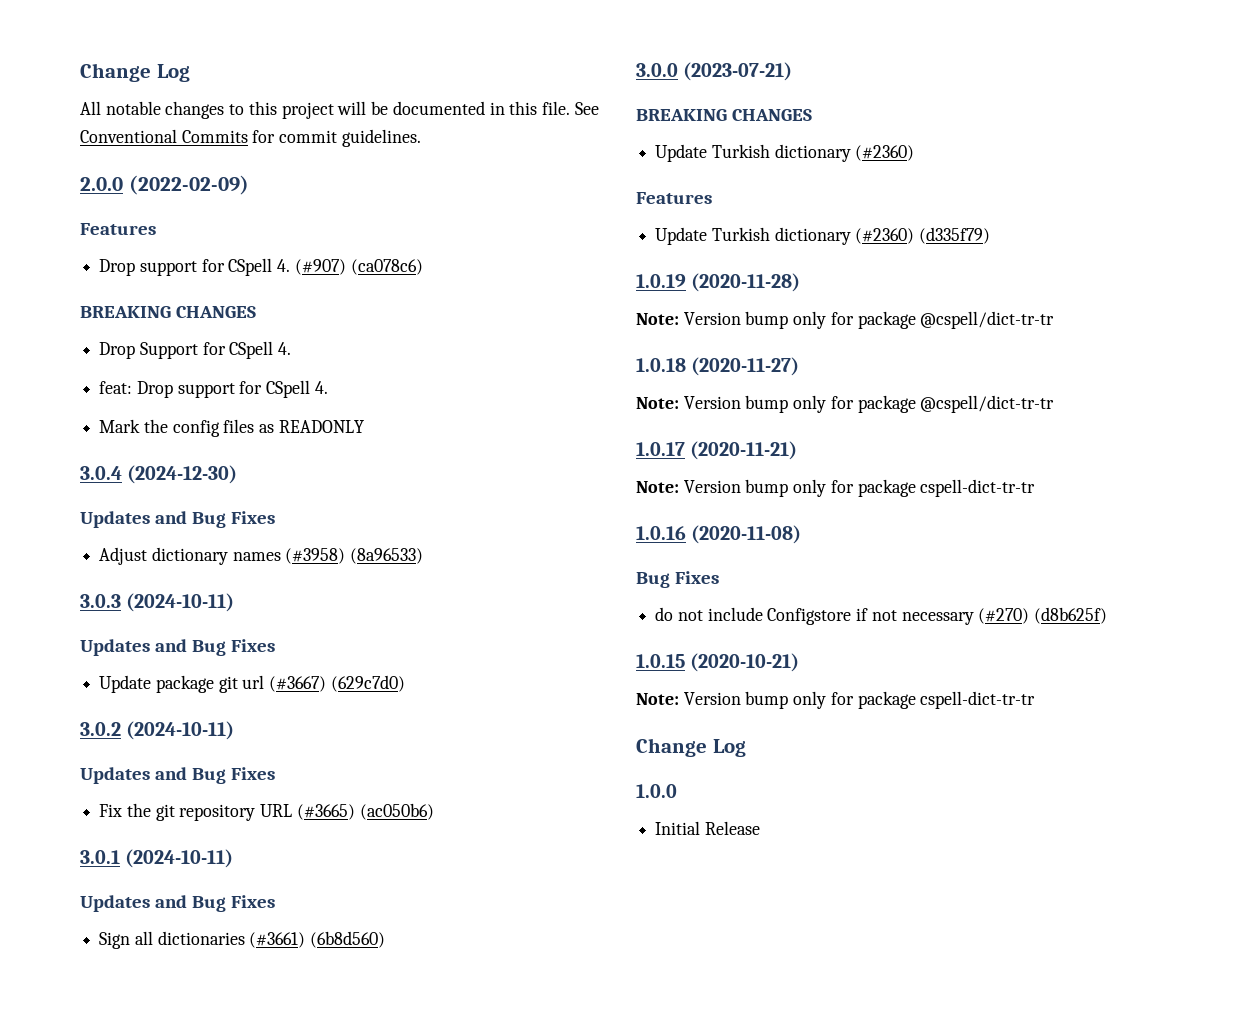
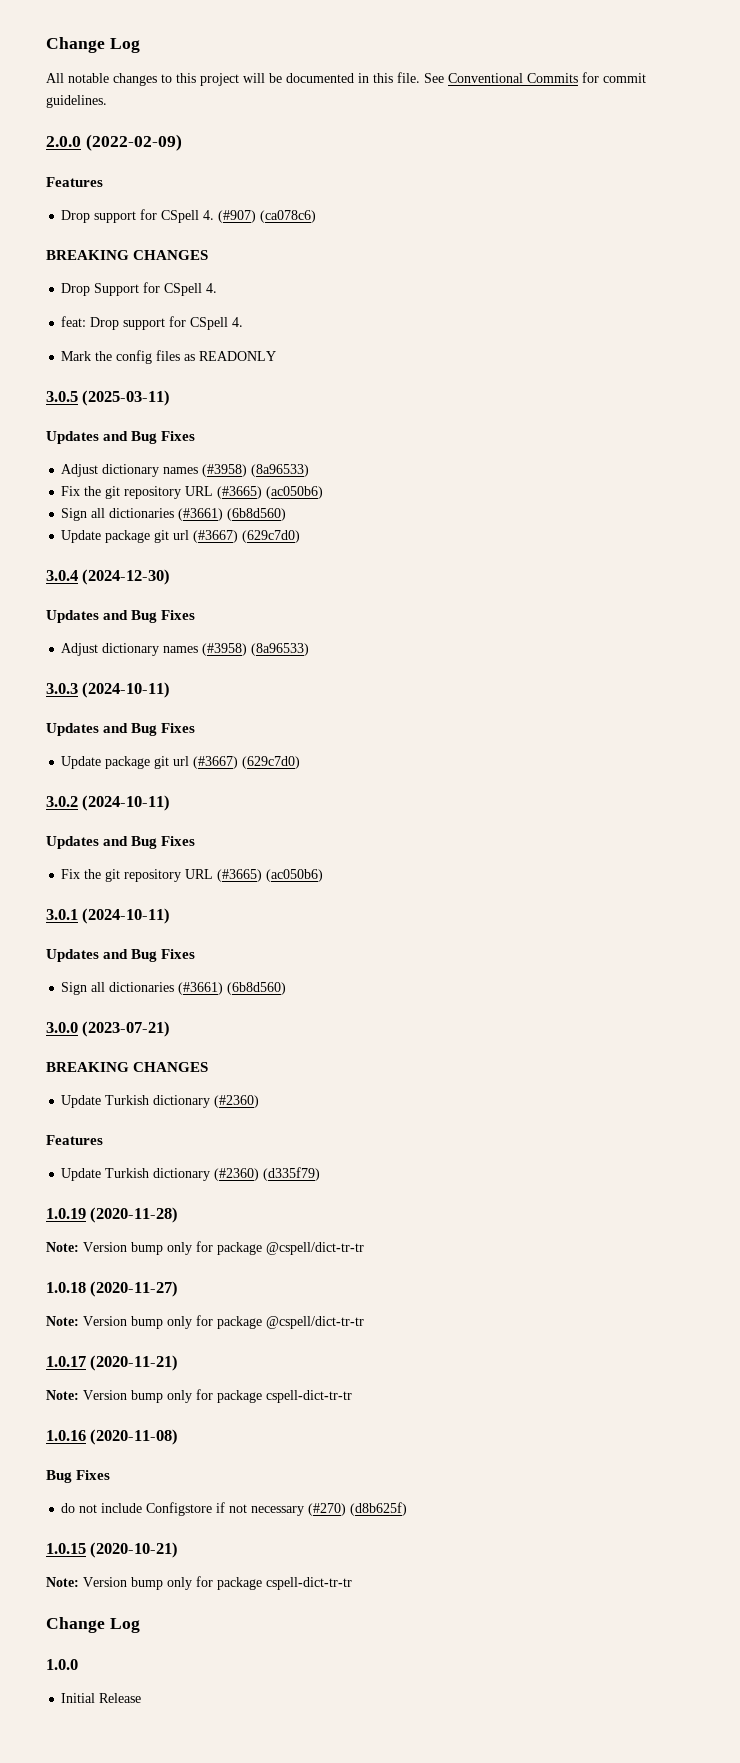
+ 3.0.5 (2025-03-11)
+ Updates and Bug Fixes
+ Adjust dictionary names (#3958) (8a96533)
+ Fix the git repository URL (#3665) (ac050b6)
+ Sign all dictionaries (#3661) (6b8d560)
+ Update package git url (#3667) (629c7d0)

